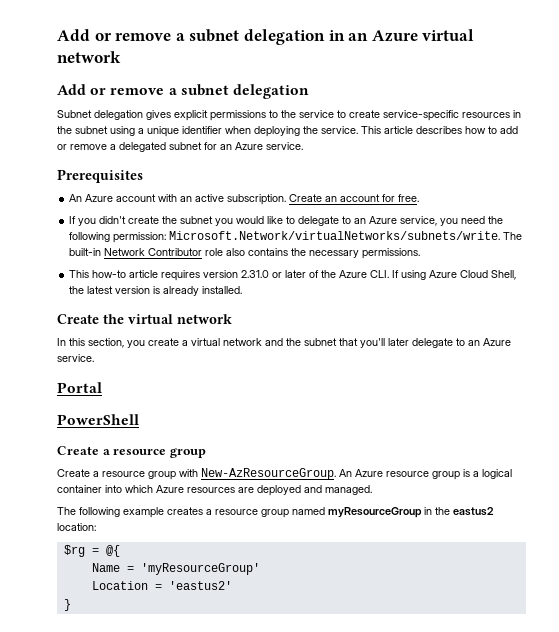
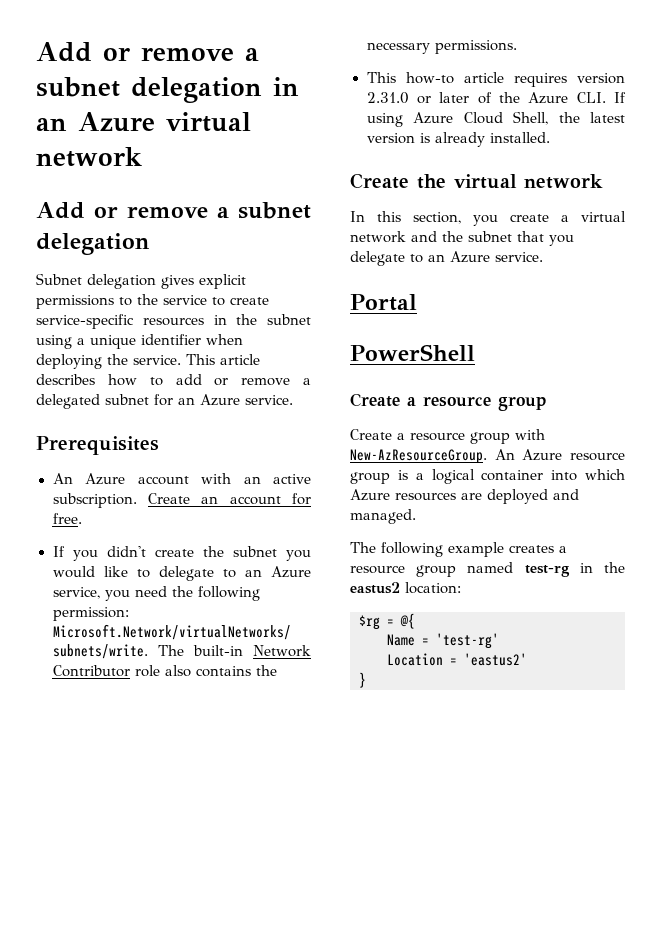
- In this section, you create a virtual network and the subnet that you'll later delegate to an Azure service.
+ In this section, you create a virtual network and the subnet that you delegate to an Azure service.
- The following example creates a resource group named myResourceGroup in the eastus2 location:
+ The following example creates a resource group named test-rg in the eastus2 location:
- Name = 'myResourceGroup'
+ Name = 'test-rg'

